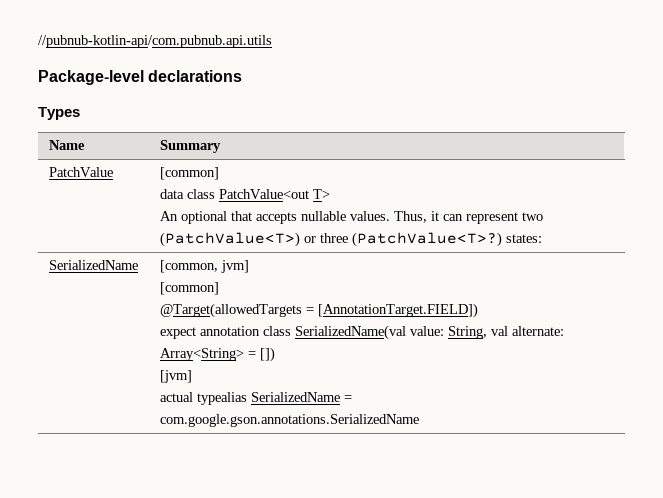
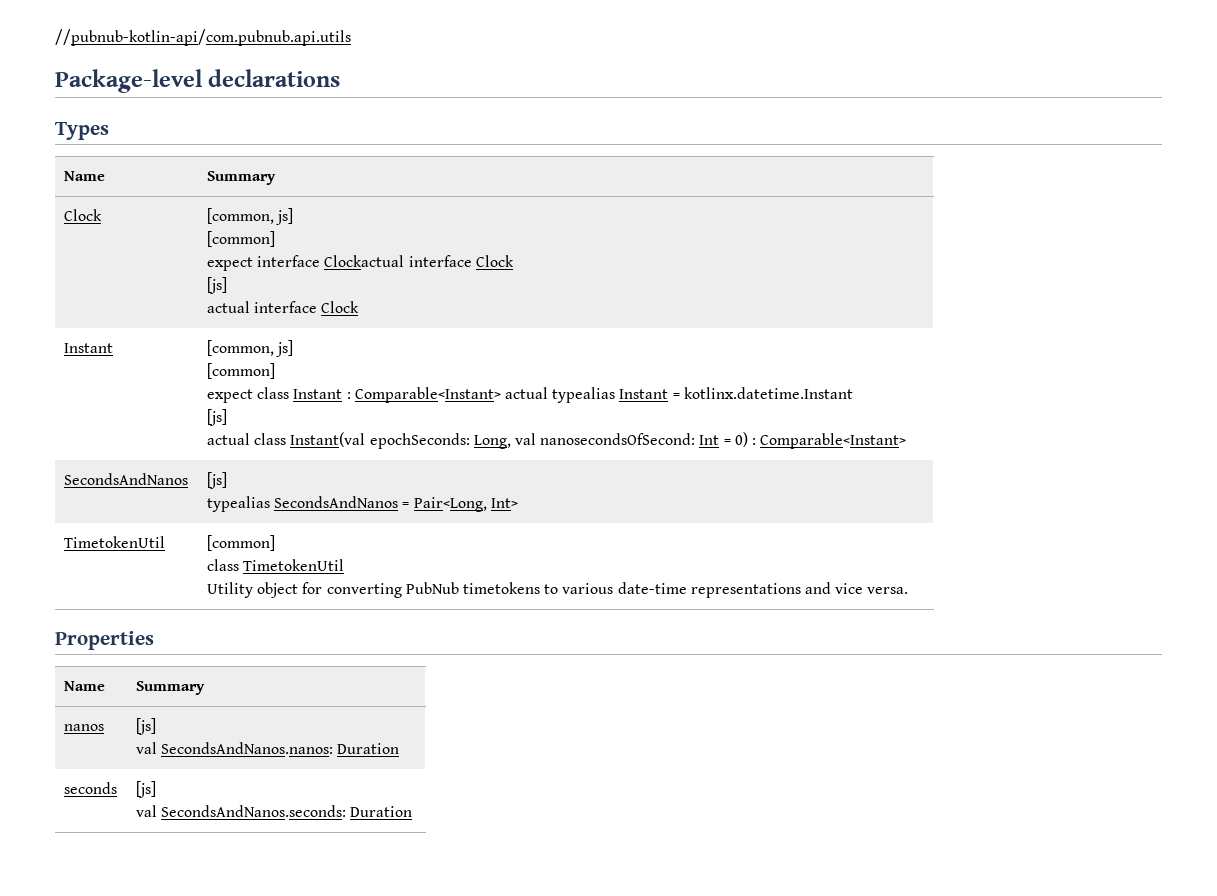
- PatchValue | [common]
- data class PatchValue<out T>
- An optional that accepts nullable values. Thus, it can represent two (PatchValue<T>) or three (PatchValue<T>?) states:
- SerializedName | [common, jvm]
+ Clock | [common, js]
  [common]
- @Target(allowedTargets = [AnnotationTarget.FIELD])
- expect annotation class SerializedName(val value: String, val alternate: Array<String> = [])
- [jvm]
- actual typealias SerializedName = com.google.gson.annotations.SerializedName
+ expect interface Clockactual interface Clock
+ [js]
+ actual interface Clock
+ Instant | [common, js]
+ [common]
+ expect class Instant : Comparable<Instant> actual typealias Instant = kotlinx.datetime.Instant
+ [js]
+ actual class Instant(val epochSeconds: Long, val nanosecondsOfSecond: Int = 0) : Comparable<Instant>
+ SecondsAndNanos | [js]
+ typealias SecondsAndNanos = Pair<Long, Int>
+ TimetokenUtil | [common]
+ class TimetokenUtil
+ Utility object for converting PubNub timetokens to various date-time representations and vice versa.
+ Properties
+ Name | Summary
+ nanos | [js]
+ val SecondsAndNanos.nanos: Duration
+ seconds | [js]
+ val SecondsAndNanos.seconds: Duration

